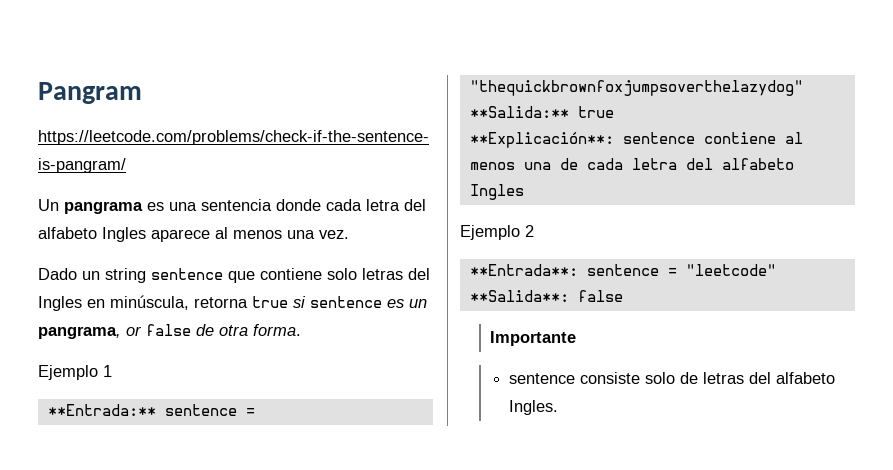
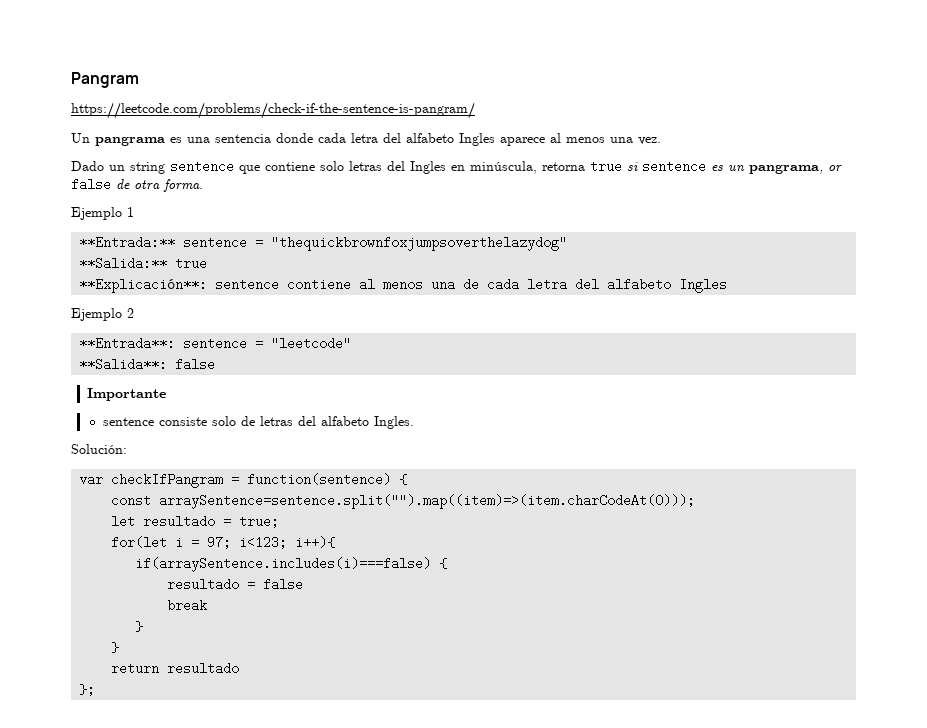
+ Solución:
+ var checkIfPangram = function(sentence) {
+ const arraySentence=sentence.split("").map((item)=>(item.charCodeAt(0)));
+ let resultado = true;
+ for(let i = 97; i<123; i++){
+ if(arraySentence.includes(i)===false) {
+ resultado = false
+ break
+ }
+ }
+ return resultado
+ };

